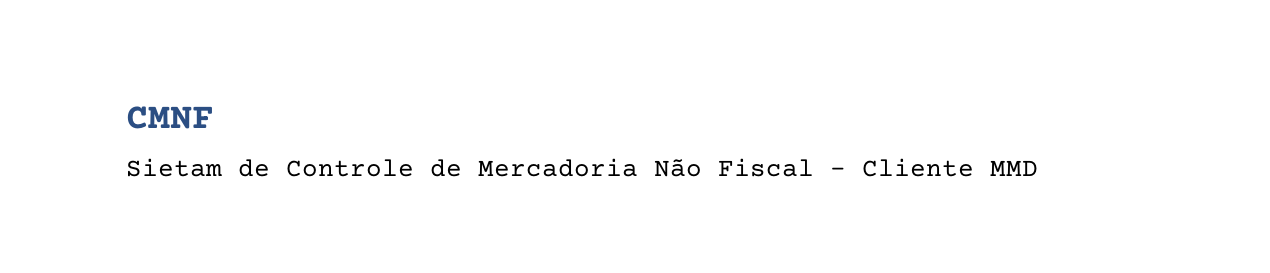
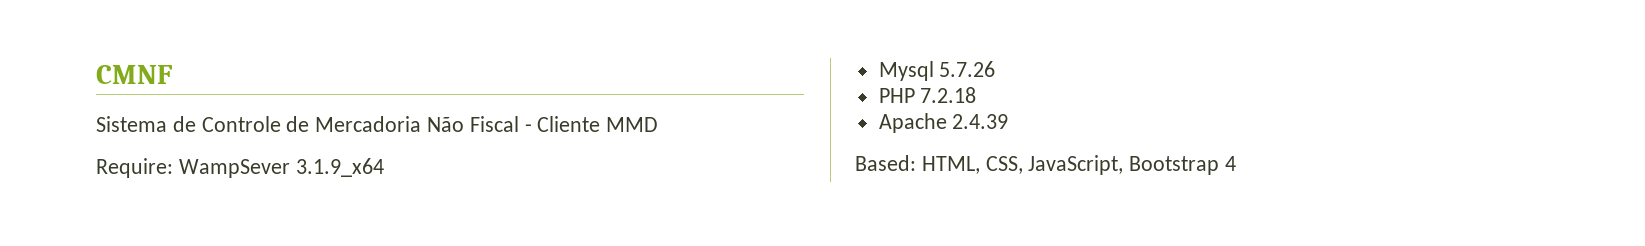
- Sietam de Controle de Mercadoria Não Fiscal - Cliente MMD
+ Sistema de Controle de Mercadoria Não Fiscal - Cliente MMD
+ Require: WampSever 3.1.9_x64
+ Mysql 5.7.26
+ PHP 7.2.18
+ Apache 2.4.39
+ Based: HTML, CSS, JavaScript, Bootstrap 4

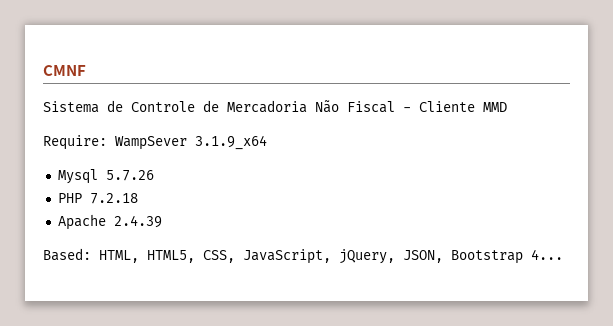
- Based: HTML, CSS, JavaScript, Bootstrap 4
+ Based: HTML, HTML5, CSS, JavaScript, jQuery, JSON, Bootstrap 4...

